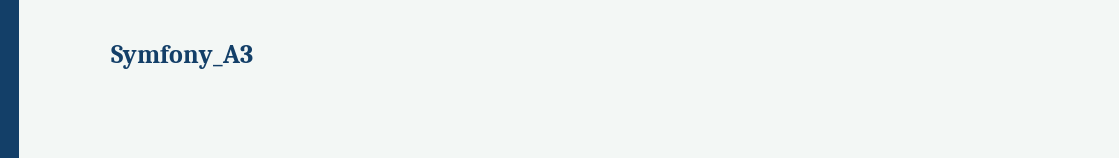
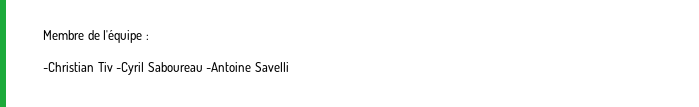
- Symfony_A3
+ Membre de l'équipe :
+ -Christian Tiv -Cyril Saboureau -Antoine Savelli

